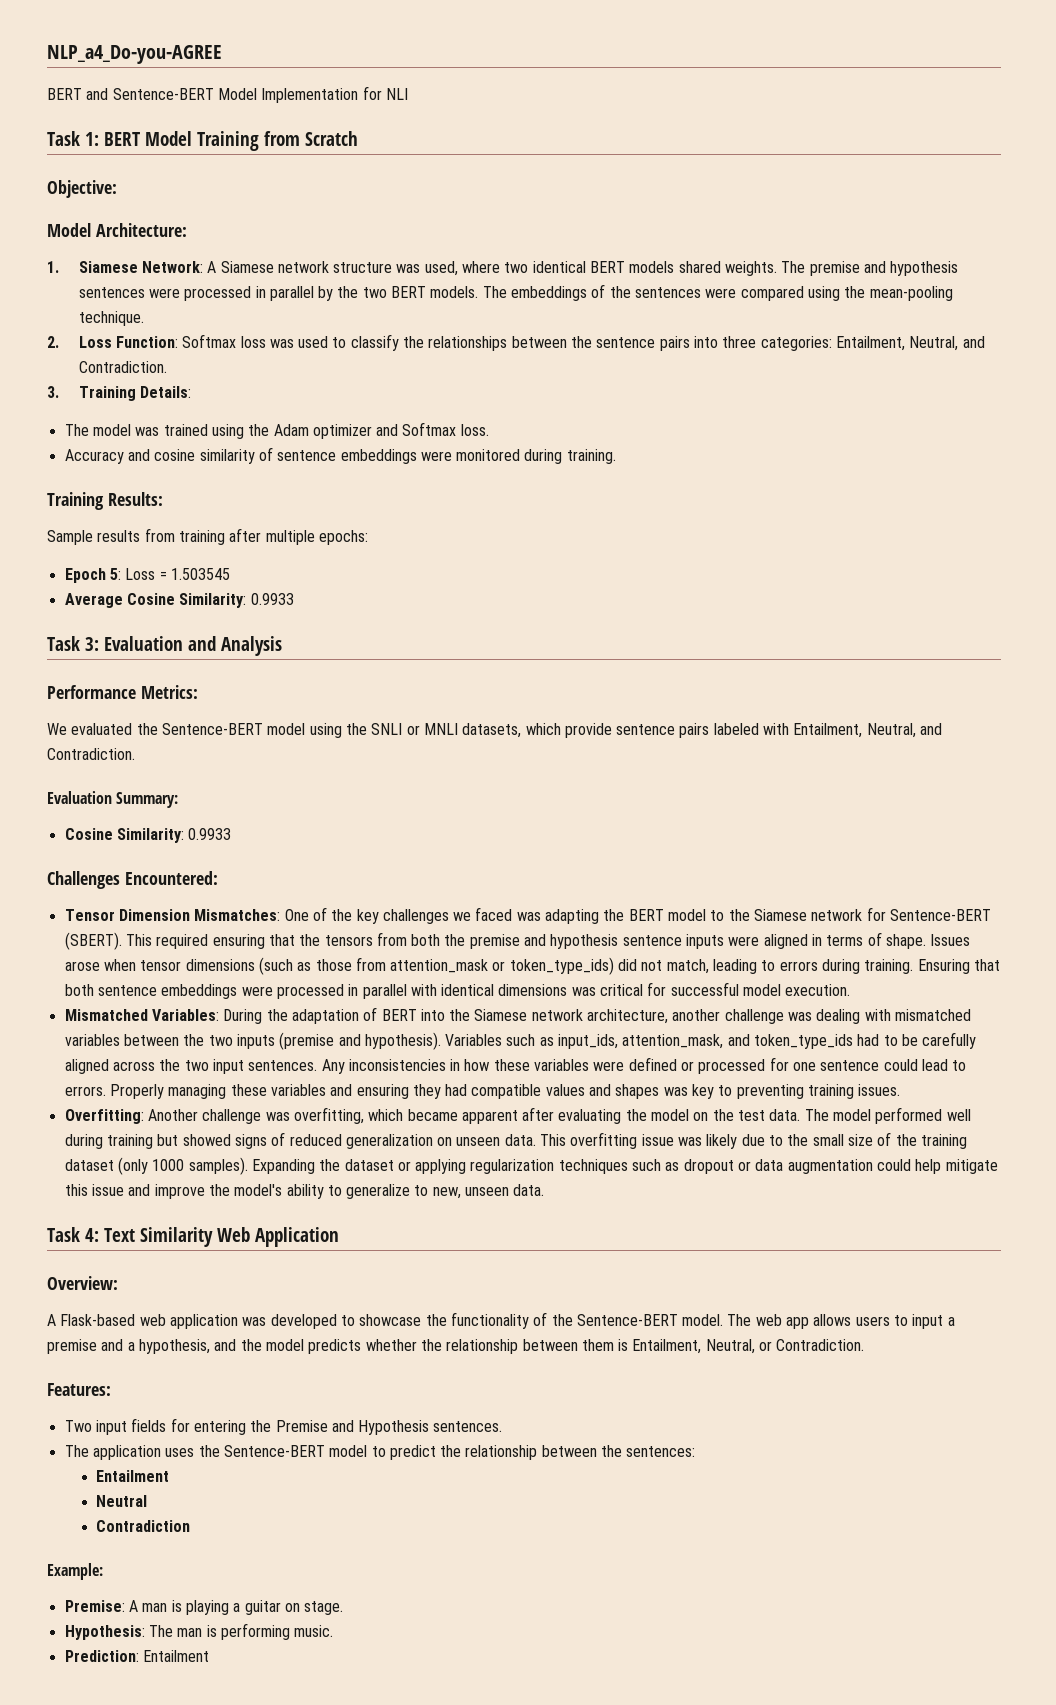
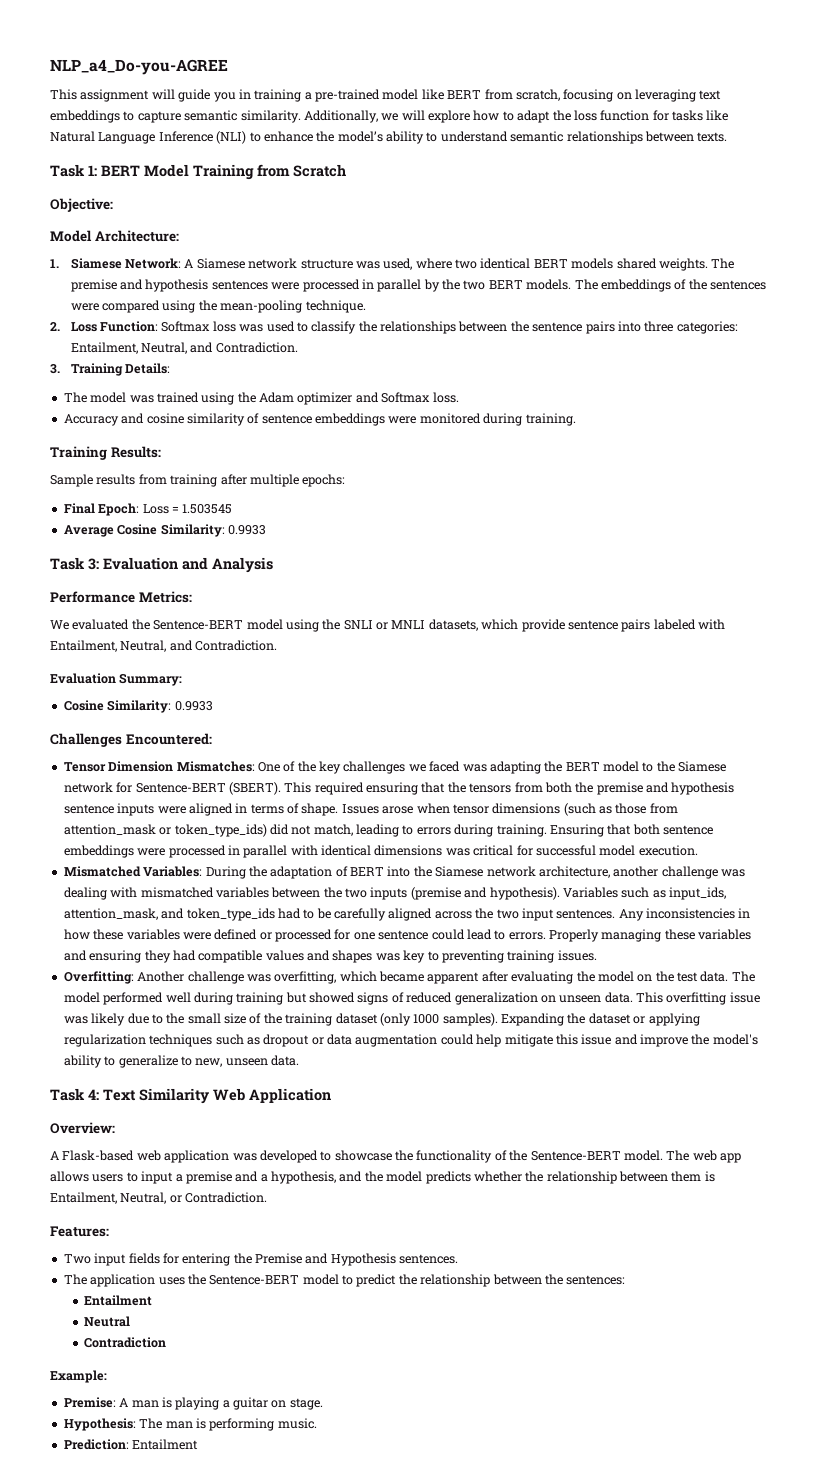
- BERT and Sentence-BERT Model Implementation for NLI
+ This assignment will guide you in training a pre-trained model like BERT from scratch, focusing on leveraging text embeddings to capture semantic similarity. Additionally, we will explore how to adapt the loss function for tasks like Natural Language Inference (NLI) to enhance the model’s ability to understand semantic relationships between texts.
- Epoch 5: Loss = 1.503545
+ Final Epoch: Loss = 1.503545

